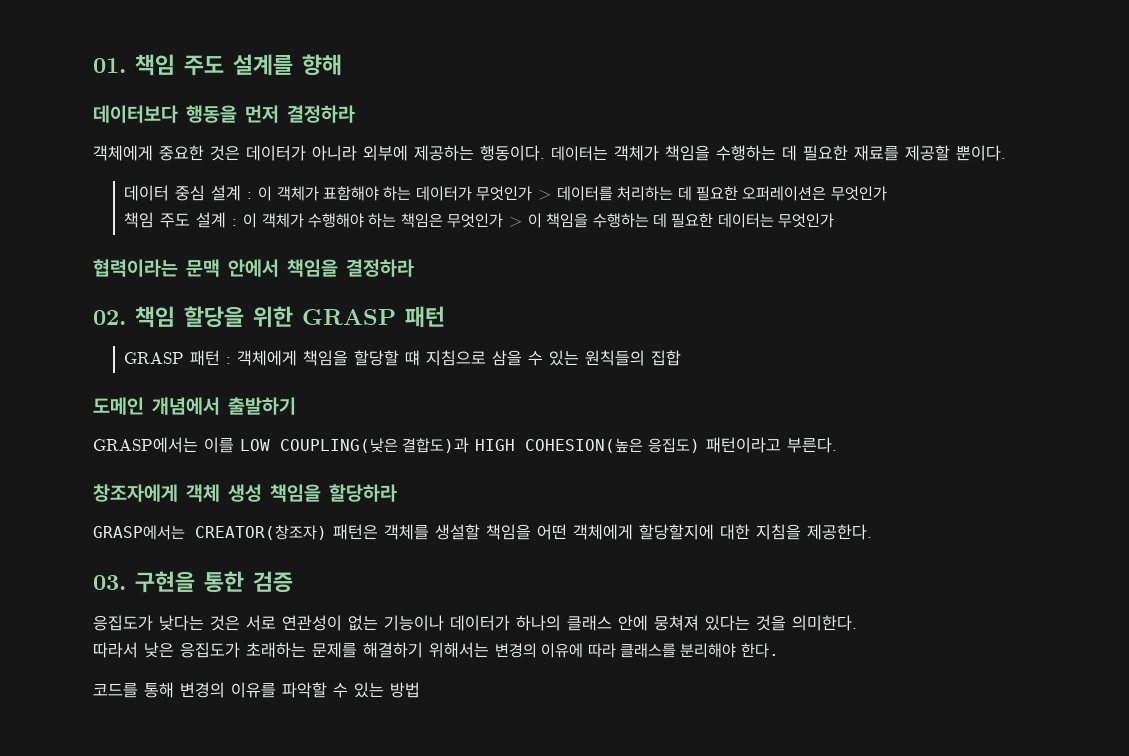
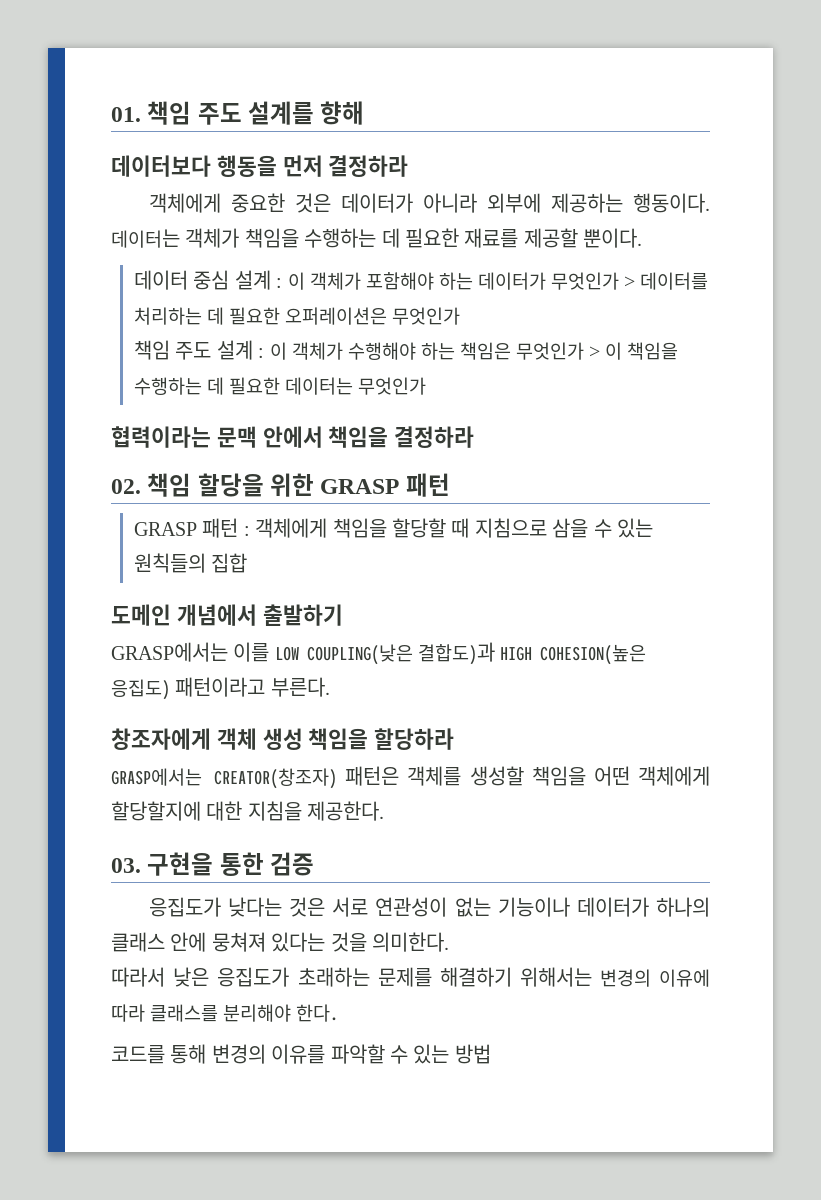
- 데이터 중심 설계 : 이 객체가 표함해야 하는 데이터가 무엇인가 > 데이터를 처리하는 데 필요한 오퍼레이션은 무엇인가
+ 데이터 중심 설계 : 이 객체가 포함해야 하는 데이터가 무엇인가 > 데이터를 처리하는 데 필요한 오퍼레이션은 무엇인가
- GRASP 패턴 : 객체에게 책임을 할당할 떄 지침으로 삼을 수 있는 원칙들의 집합
+ GRASP 패턴 : 객체에게 책임을 할당할 때 지침으로 삼을 수 있는 원칙들의 집합
- GRASP에서는 CREATOR(창조자) 패턴은 객체를 생설할 책임을 어떤 객체에게 할당할지에 대한 지침을 제공한다.
+ GRASP에서는 CREATOR(창조자) 패턴은 객체를 생성할 책임을 어떤 객체에게 할당할지에 대한 지침을 제공한다.

